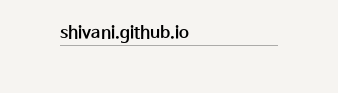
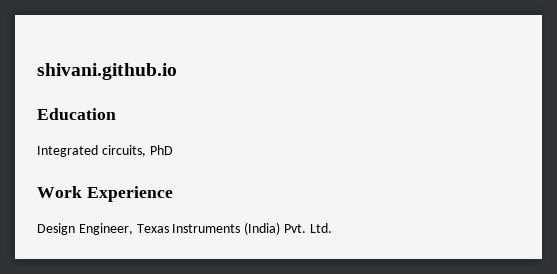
+ Education
+ Integrated circuits, PhD
+ Work Experience
+ Design Engineer, Texas Instruments (India) Pvt. Ltd.

